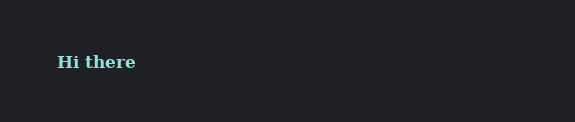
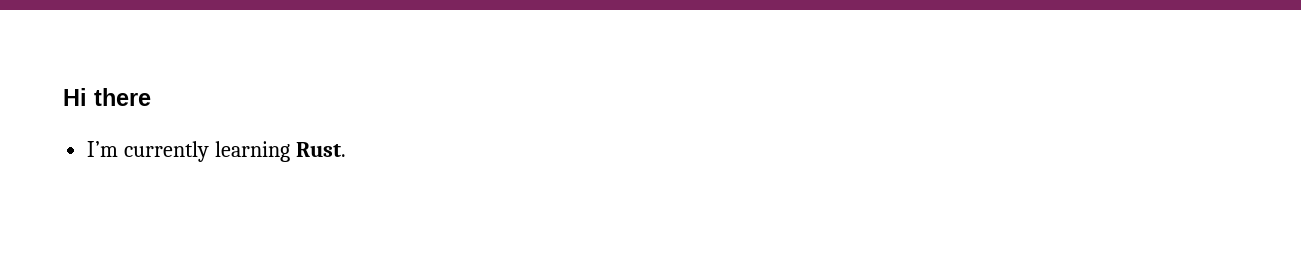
+ I’m currently learning Rust.

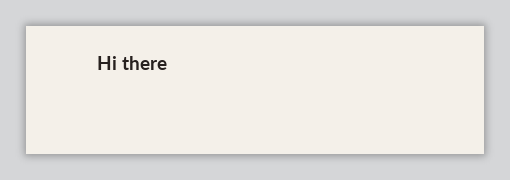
- I’m currently learning Rust.

